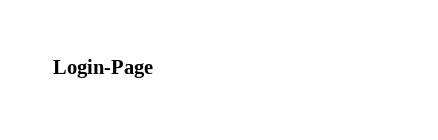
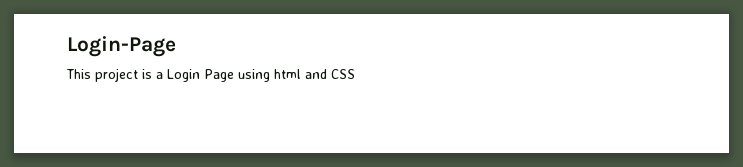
+ This project is a Login Page using html and CSS

